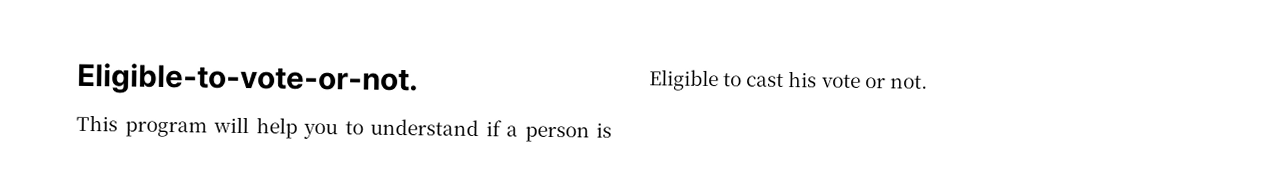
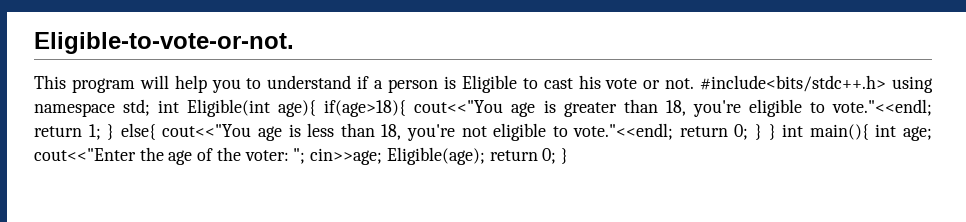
+ #include<bits/stdc++.h> using namespace std; int Eligible(int age){ if(age>18){ cout<<"You age is greater than 18, you're eligible to vote."<<endl; return 1; } else{ cout<<"You age is less than 18, you're not eligible to vote."<<endl; return 0; } } int main(){ int age; cout<<"Enter the age of the voter: "; cin>>age; Eligible(age); return 0; }

